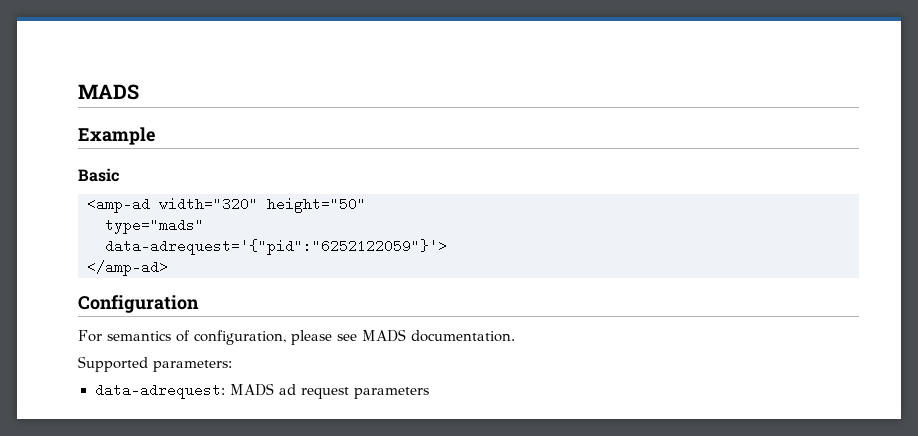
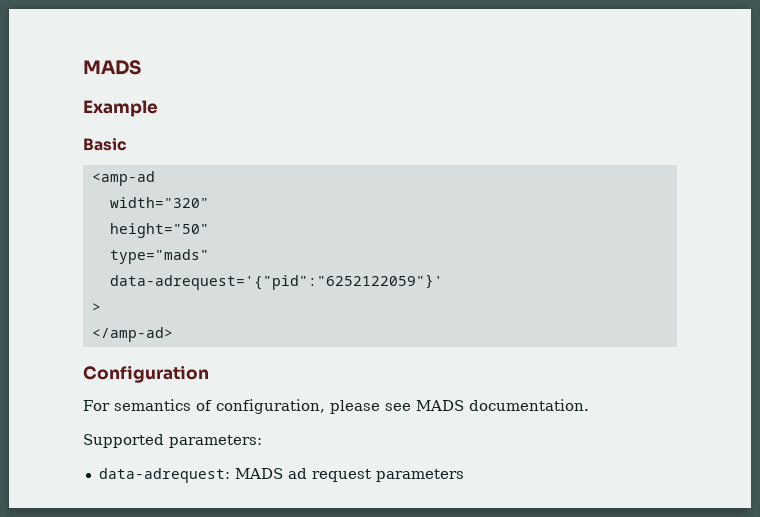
- <amp-ad width="320" height="50"
+ <amp-ad
+ width="320"
+ height="50"
- data-adrequest='{"pid":"6252122059"}'>
+ data-adrequest='{"pid":"6252122059"}'
+ >

